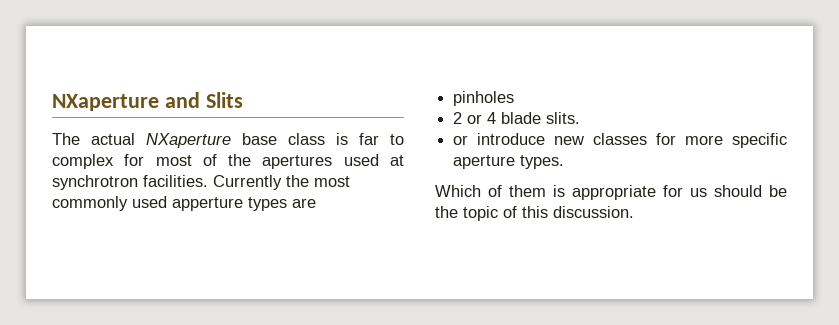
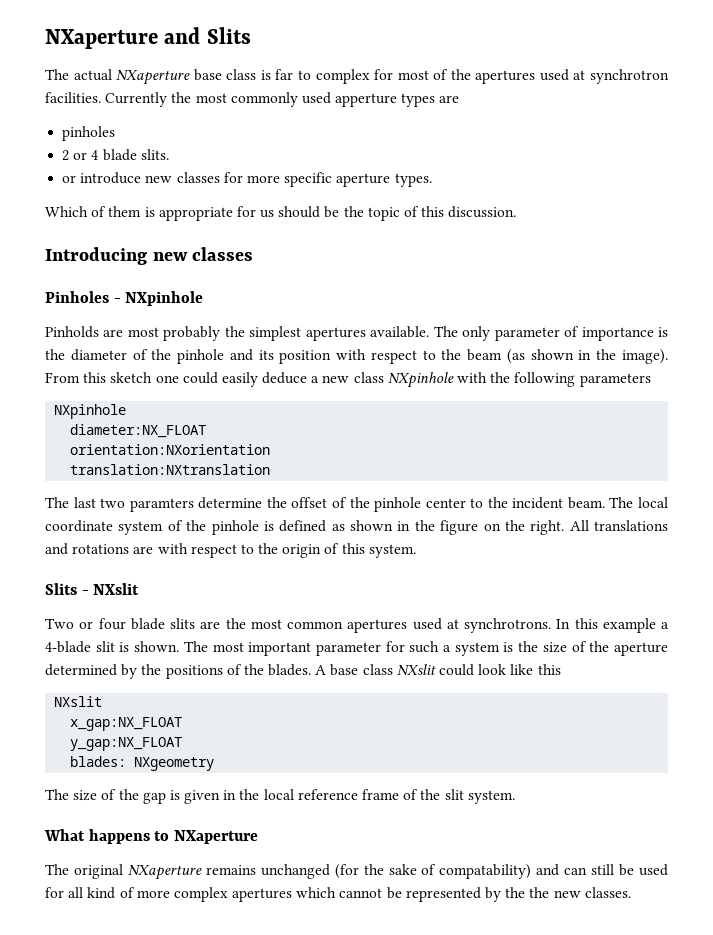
+ Introducing new classes
+ Pinholes - NXpinhole
+ Pinholds are most probably the simplest apertures available. The only parameter of importance is the diameter of the pinhole and its position with respect to the beam (as shown in the image). From this sketch one could easily deduce a new class NXpinhole with the following parameters
+ NXpinhole
+ diameter:NX_FLOAT
+ orientation:NXorientation
+ translation:NXtranslation
+ The last two paramters determine the offset of the pinhole center to the incident beam. The local coordinate system of the pinhole is defined as shown in the figure on the right. All translations and rotations are with respect to the origin of this system.
+ Slits - NXslit
+ Two or four blade slits are the most common apertures used at synchrotrons. In this example a 4-blade slit is shown. The most important parameter for such a system is the size of the aperture determined by the positions of the blades. A base class NXslit could look like this
+ NXslit
+ x_gap:NX_FLOAT
+ y_gap:NX_FLOAT
+ blades: NXgeometry
+ The size of the gap is given in the local reference frame of the slit system.
+ What happens to NXaperture
+ The original NXaperture remains unchanged (for the sake of compatability) and can still be used for all kind of more complex apertures which cannot be represented by the the new classes.

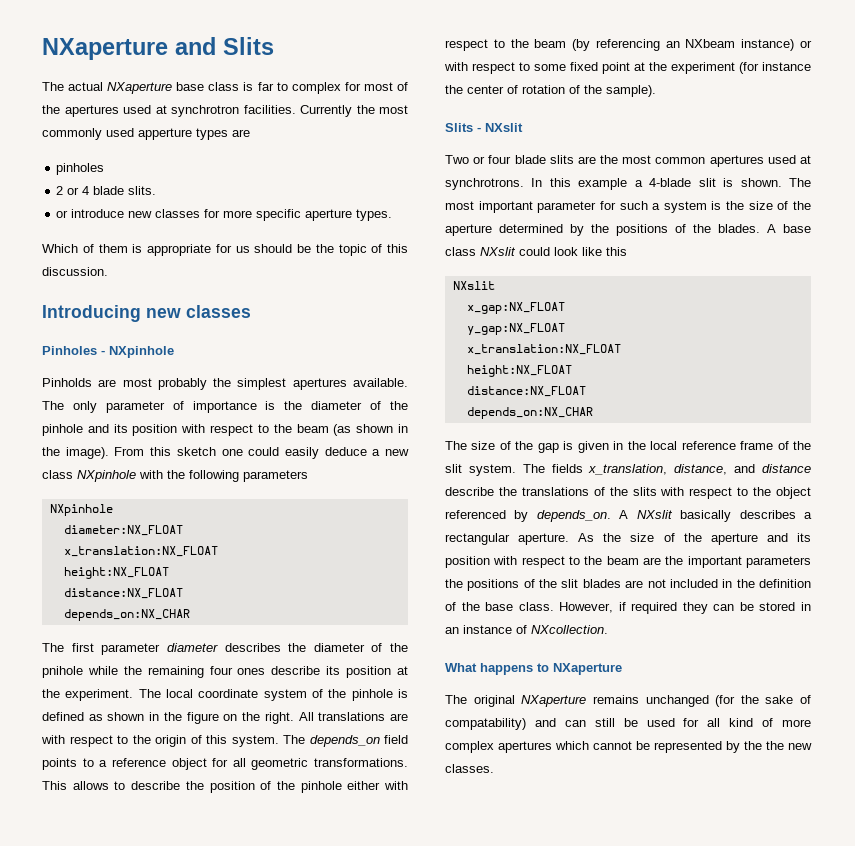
  diameter:NX_FLOAT
- orientation:NXorientation
- translation:NXtranslation
- The last two paramters determine the offset of the pinhole center to the incident beam.
+ x_translation:NX_FLOAT
+ height:NX_FLOAT
+ distance:NX_FLOAT
+ depends_on:NX_CHAR
+ The first parameter diameter describes the diameter of the pnihole while the remaining four ones describe its position at the experiment.
- All translations and rotations are with respect to the origin of this system.
+ All translations are with respect to the origin of this system. The depends_on field points to a reference object for all geometric transformations. This allows to describe the position of the pinhole either with respect to the beam (by referencing an NXbeam instance) or with respect to some fixed point at the experiment (for instance the center of rotation of the sample).
  y_gap:NX_FLOAT
- blades: NXgeometry
+ x_translation:NX_FLOAT
+ height:NX_FLOAT
+ distance:NX_FLOAT
+ depends_on:NX_CHAR
+ The fields x_translation, distance, and distance describe the translations of the slits with respect to the object referenced by depends_on. A NXslit basically describes a rectangular aperture. As the size of the aperture and its position with respect to the beam are the important parameters the positions of the slit blades are not included in the definition of the base class. However, if required they can be stored in an instance of NXcollection.

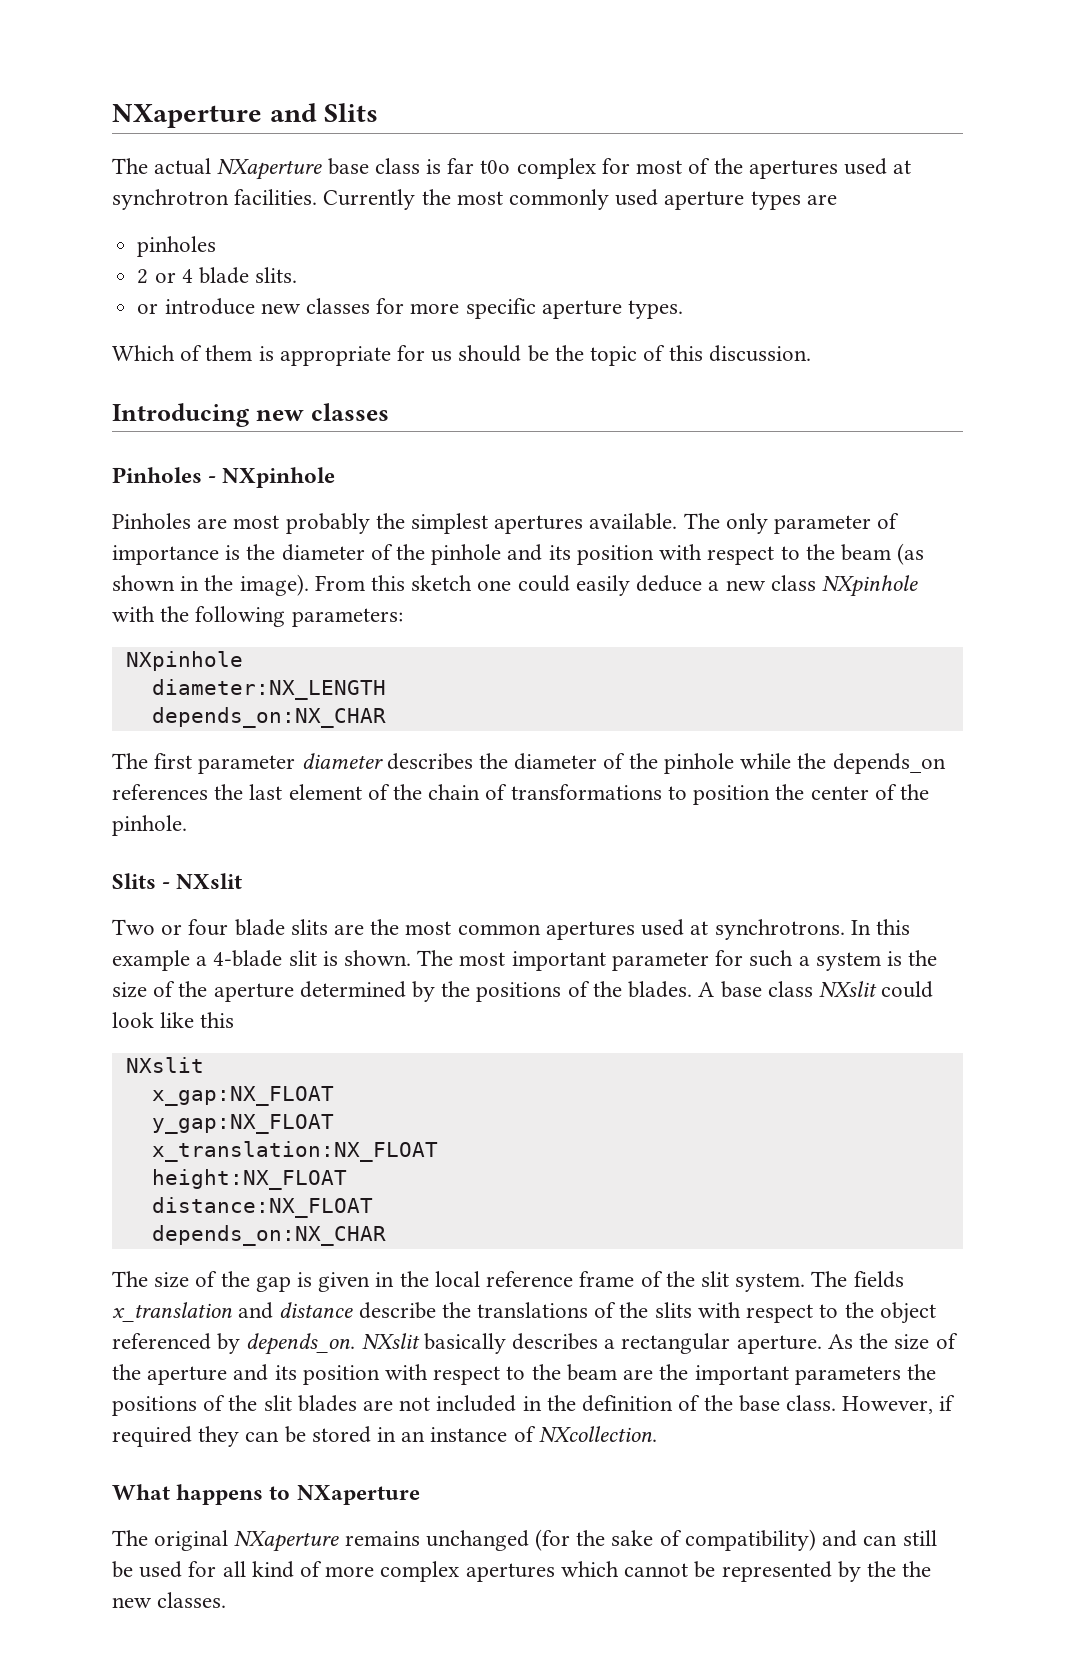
- The actual NXaperture base class is far to complex for most of the apertures used at synchrotron facilities.
+ The actual NXaperture base class is far t0o complex for most of the apertures used at synchrotron facilities.
- Currently the most commonly used apperture types are
+ Currently the most commonly used aperture types are
- Pinholds are most probably the simplest apertures available.
+ Pinholes are most probably the simplest apertures available.
- From this sketch one could easily deduce a new class NXpinhole with the following parameters
+ From this sketch one could easily deduce a new class NXpinhole with the following parameters:
  NXpinhole
- diameter:NX_FLOAT
- x_translation:NX_FLOAT
- height:NX_FLOAT
- distance:NX_FLOAT
+ diameter:NX_LENGTH
- The first parameter diameter describes the diameter of the pnihole while the remaining four ones describe its position at the experiment. The local coordinate system of the pinhole is defined as shown in the figure on the right. All translations are with respect to the origin of this system. The depends_on field points to a reference object for all geometric transformations. This allows to describe the position of the pinhole either with respect to the beam (by referencing an NXbeam instance) or with respect to some fixed point at the experiment (for instance the center of rotation of the sample).
+ The first parameter diameter describes the diameter of the pinhole while the depends_on references the last element of the chain of transformations to position the center of the pinhole.
- The fields x_translation, distance, and distance describe the translations of the slits with respect to the object referenced by depends_on.
+ The fields x_translation and distance describe the translations of the slits with respect to the object referenced by depends_on.
- A NXslit basically describes a rectangular aperture.
+ NXslit basically describes a rectangular aperture.
- The original NXaperture remains unchanged (for the sake of compatability) and can still be used for all kind of more complex apertures which cannot be represented by the the new classes.
+ The original NXaperture remains unchanged (for the sake of compatibility) and can still be used for all kind of more complex apertures which cannot be represented by the the new classes.

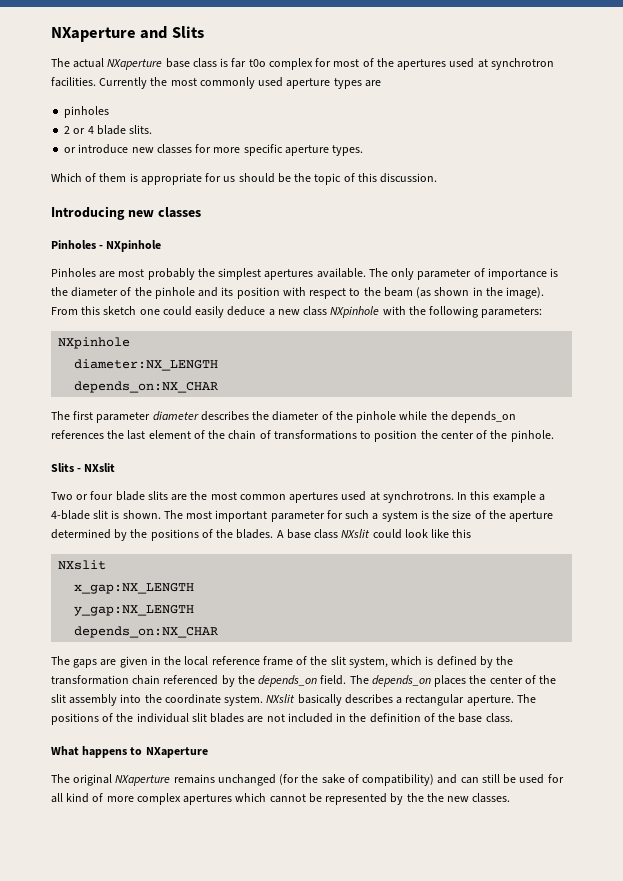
- x_gap:NX_FLOAT
- y_gap:NX_FLOAT
- x_translation:NX_FLOAT
- height:NX_FLOAT
- distance:NX_FLOAT
+ x_gap:NX_LENGTH
+ y_gap:NX_LENGTH
  depends_on:NX_CHAR
- The size of the gap is given in the local reference frame of the slit system. The fields x_translation and distance describe the translations of the slits with respect to the object referenced by depends_on.
+ The gaps are given in the local reference frame of the slit system, which is defined by the transformation chain referenced by the depends_on field. The depends_on places the center of the slit assembly into the coordinate system.
- As the size of the aperture and its position with respect to the beam are the important parameters the positions of the slit blades are not included in the definition of the base class. However, if required they can be stored in an instance of NXcollection.
+ The positions of the individual slit blades are not included in the definition of the base class.

